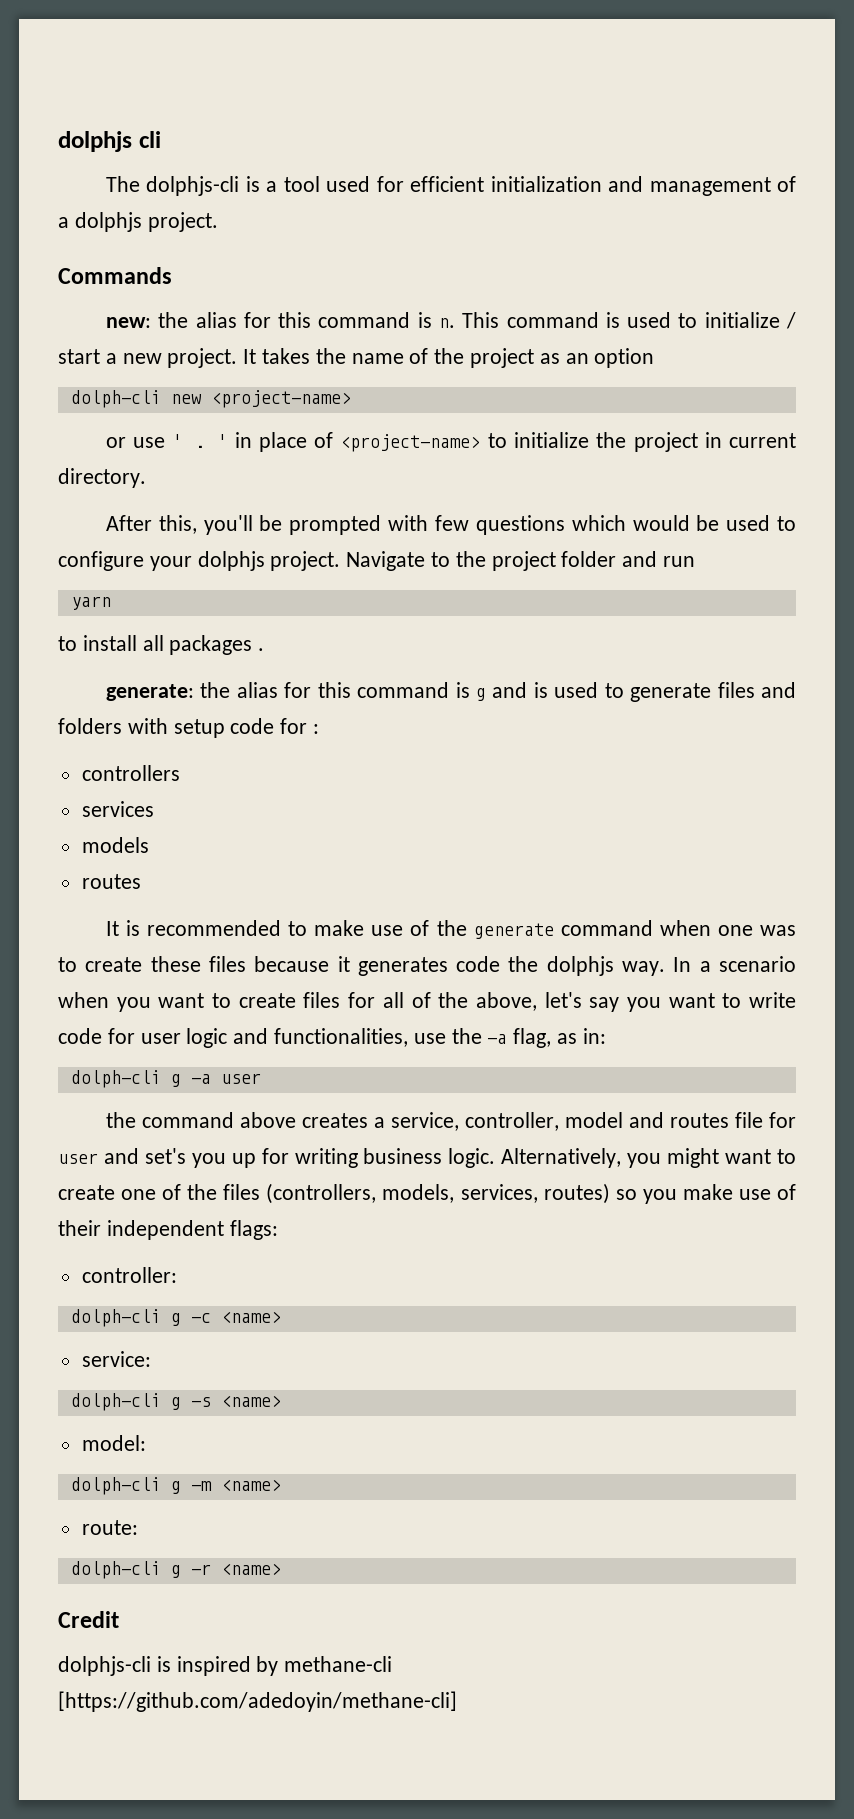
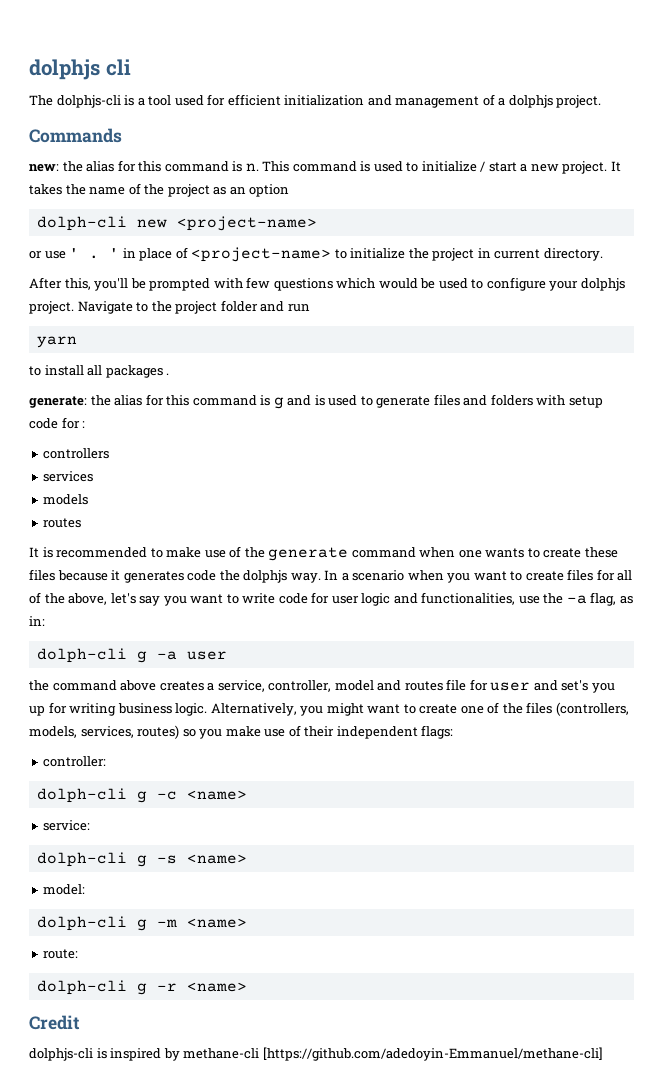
- It is recommended to make use of the generate command when one was to create these files because it generates code the dolphjs way.
+ It is recommended to make use of the generate command when one wants to create these files because it generates code the dolphjs way.
- dolphjs-cli is inspired by methane-cli [https://github.com/adedoyin/methane-cli]
+ dolphjs-cli is inspired by methane-cli [https://github.com/adedoyin-Emmanuel/methane-cli]

